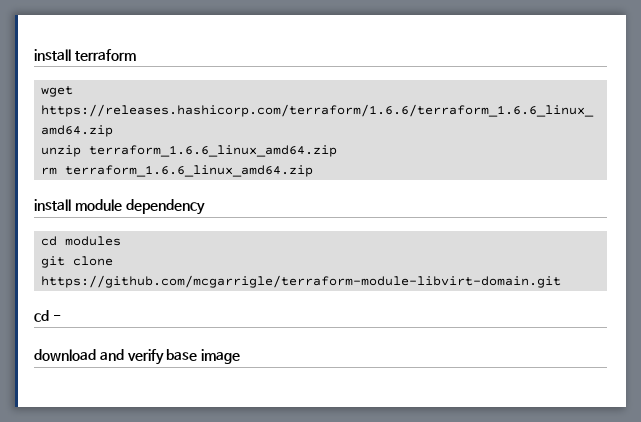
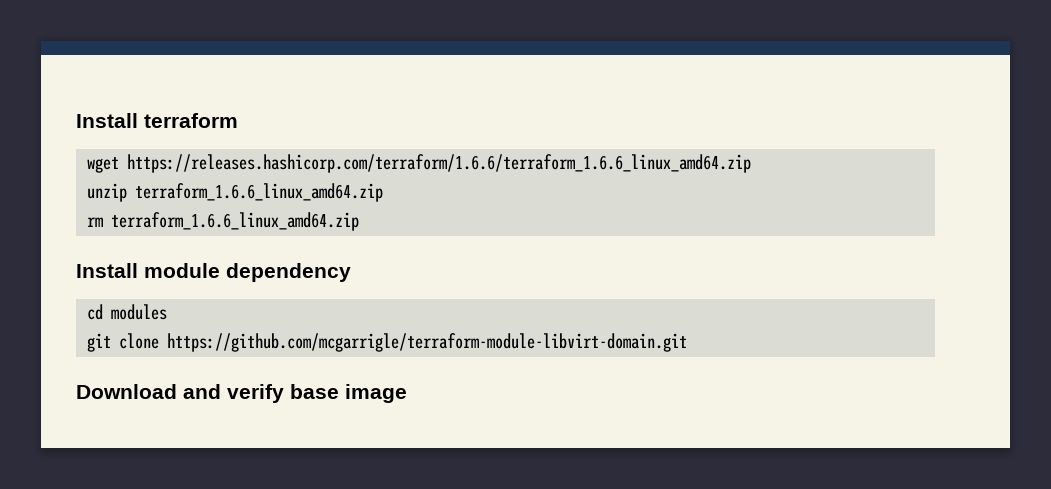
- install terraform
+ Install terraform
- install module dependency
+ Install module dependency
- cd -
- download and verify base image
+ Download and verify base image

